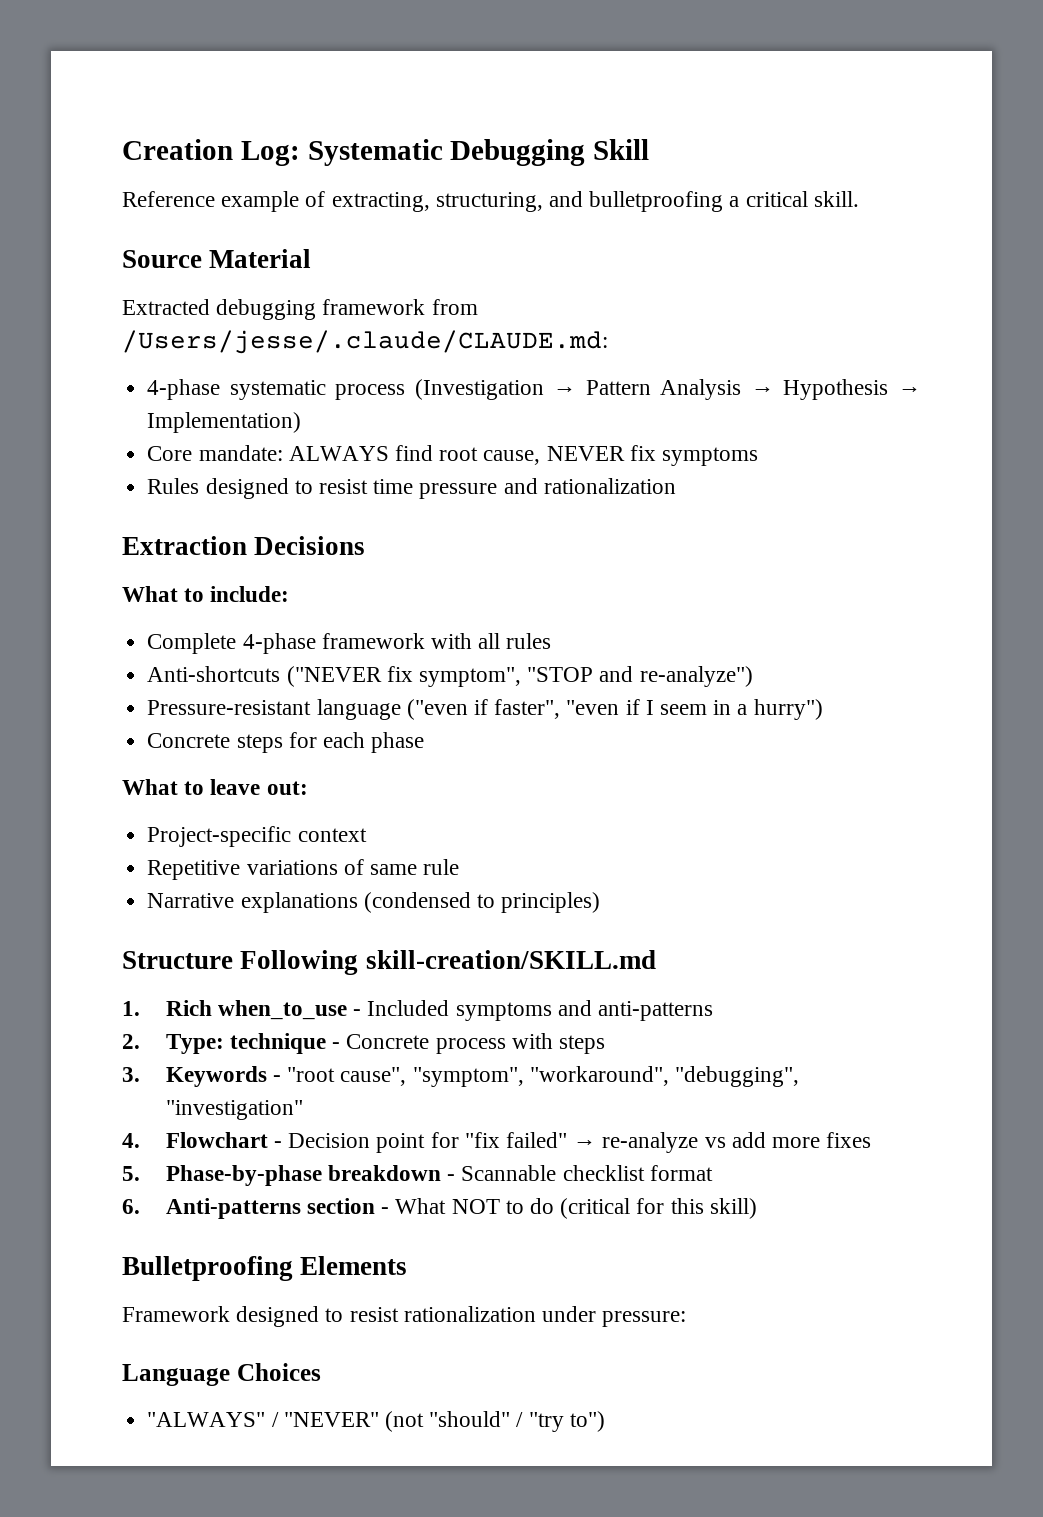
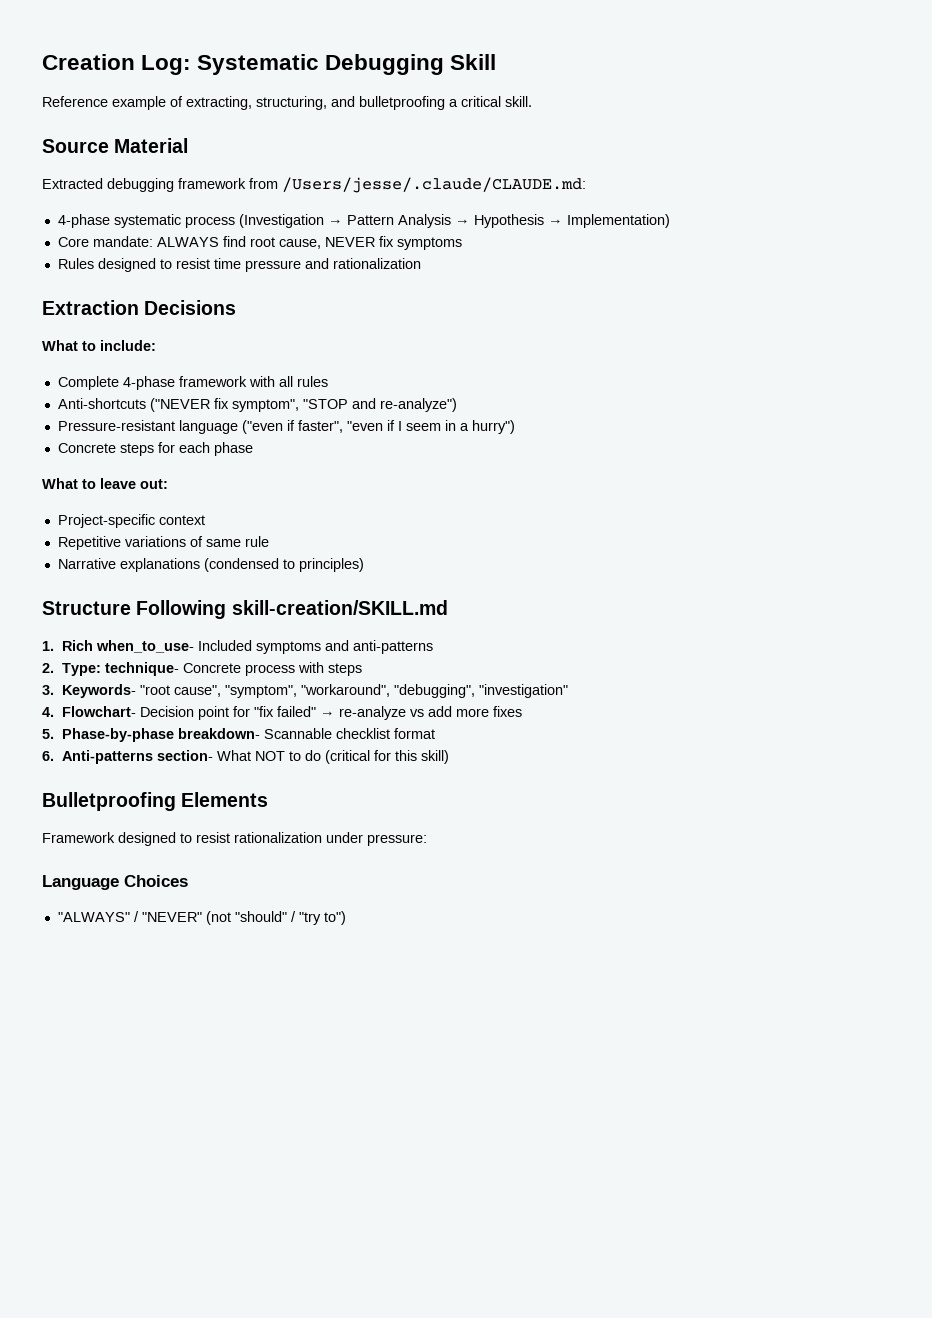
- 1. Rich when_to_use - Included symptoms and anti-patterns
+ 1. Rich when_to_use- Included symptoms and anti-patterns
- 2. Type: technique - Concrete process with steps
+ 2. Type: technique- Concrete process with steps
- 3. Keywords - "root cause", "symptom", "workaround", "debugging", "investigation"
+ 3. Keywords- "root cause", "symptom", "workaround", "debugging", "investigation"
- 4. Flowchart - Decision point for "fix failed" → re-analyze vs add more fixes
+ 4. Flowchart- Decision point for "fix failed" → re-analyze vs add more fixes
- 5. Phase-by-phase breakdown - Scannable checklist format
+ 5. Phase-by-phase breakdown- Scannable checklist format
- 6. Anti-patterns section - What NOT to do (critical for this skill)
+ 6. Anti-patterns section- What NOT to do (critical for this skill)

